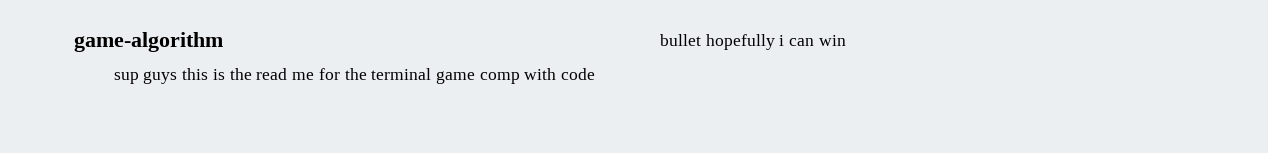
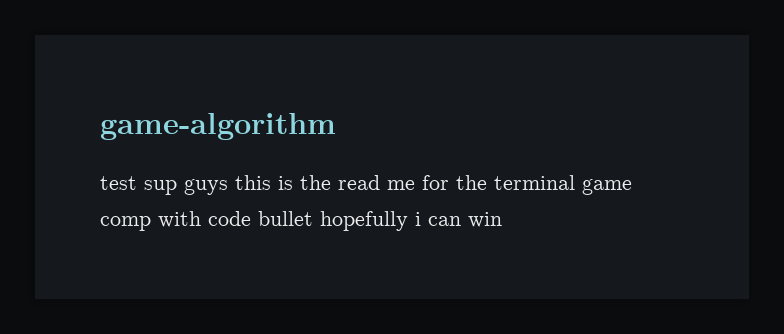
- sup guys this is the read me for the terminal game comp with code bullet hopefully i can win
+ test sup guys this is the read me for the terminal game comp with code bullet hopefully i can win

